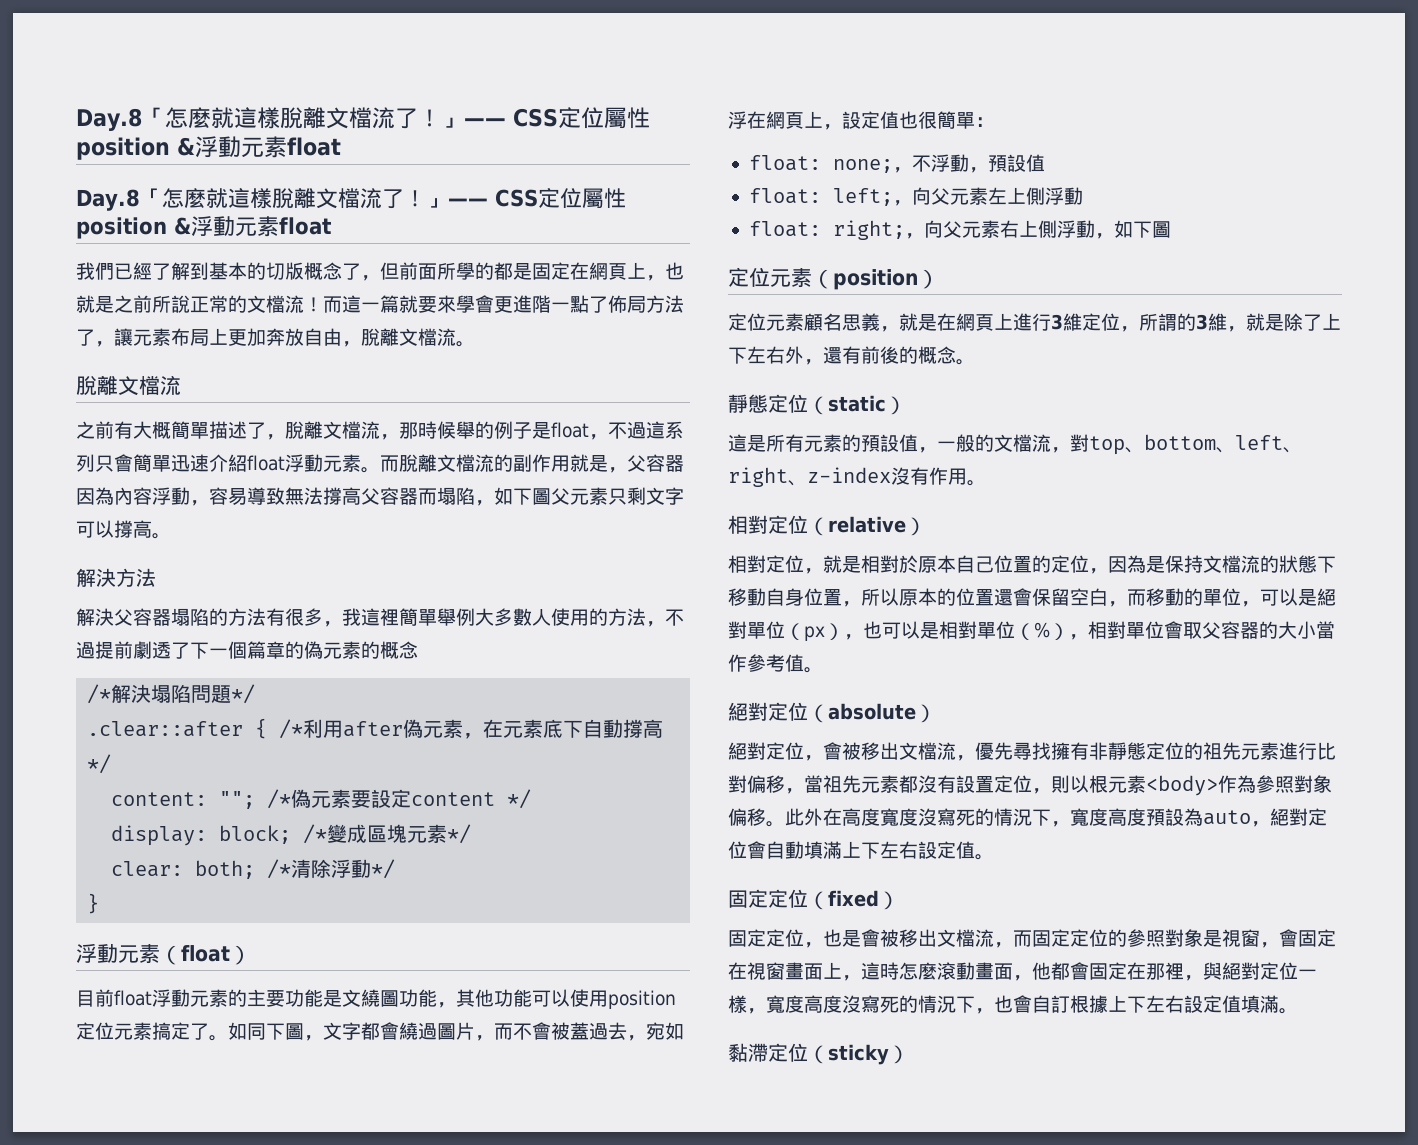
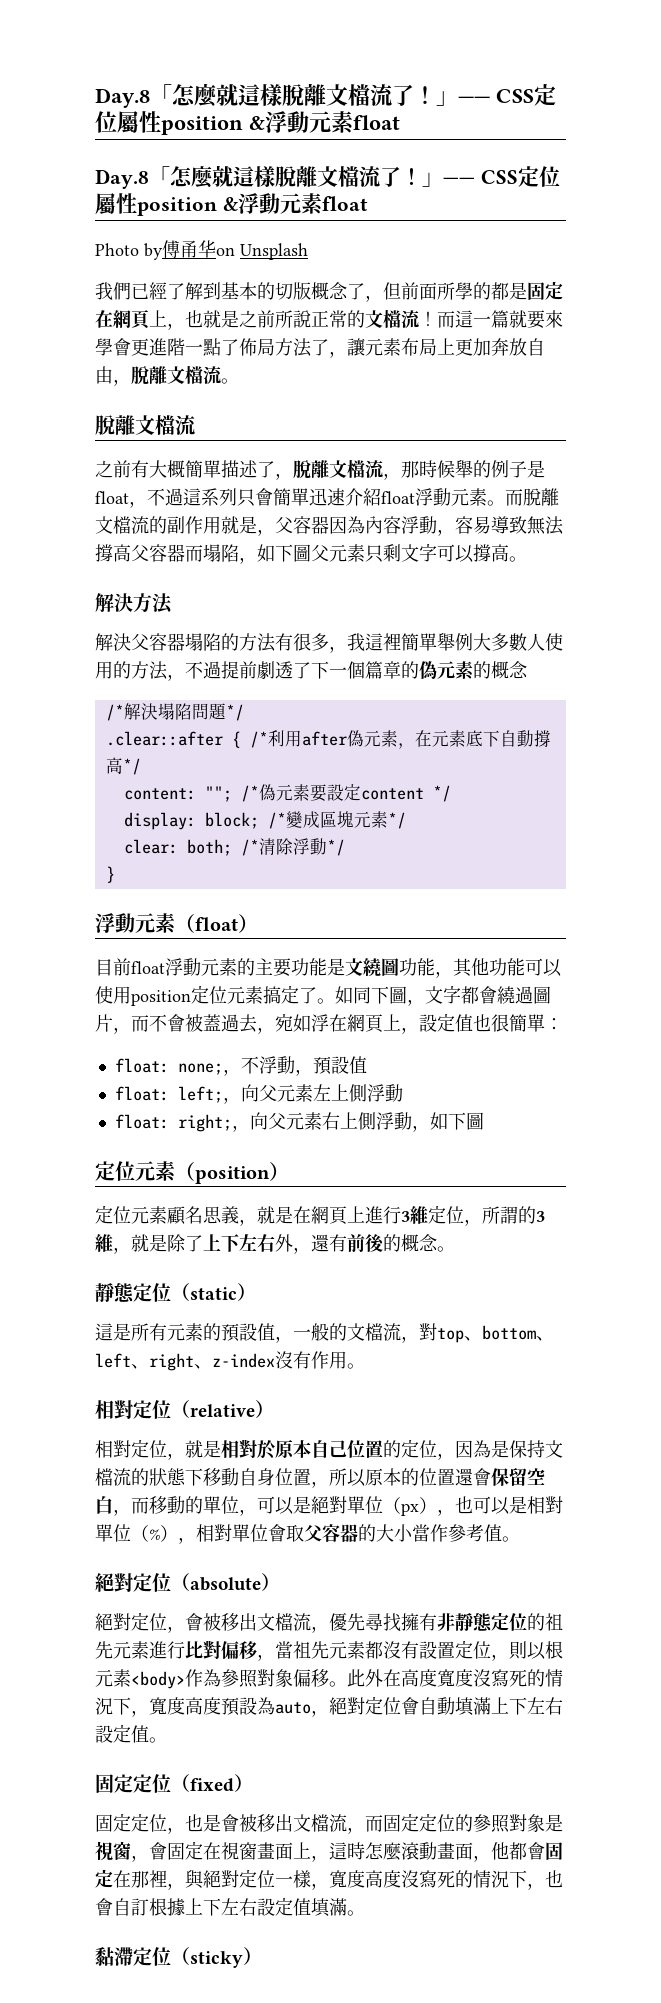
+ Photo by傅甬华on Unsplash

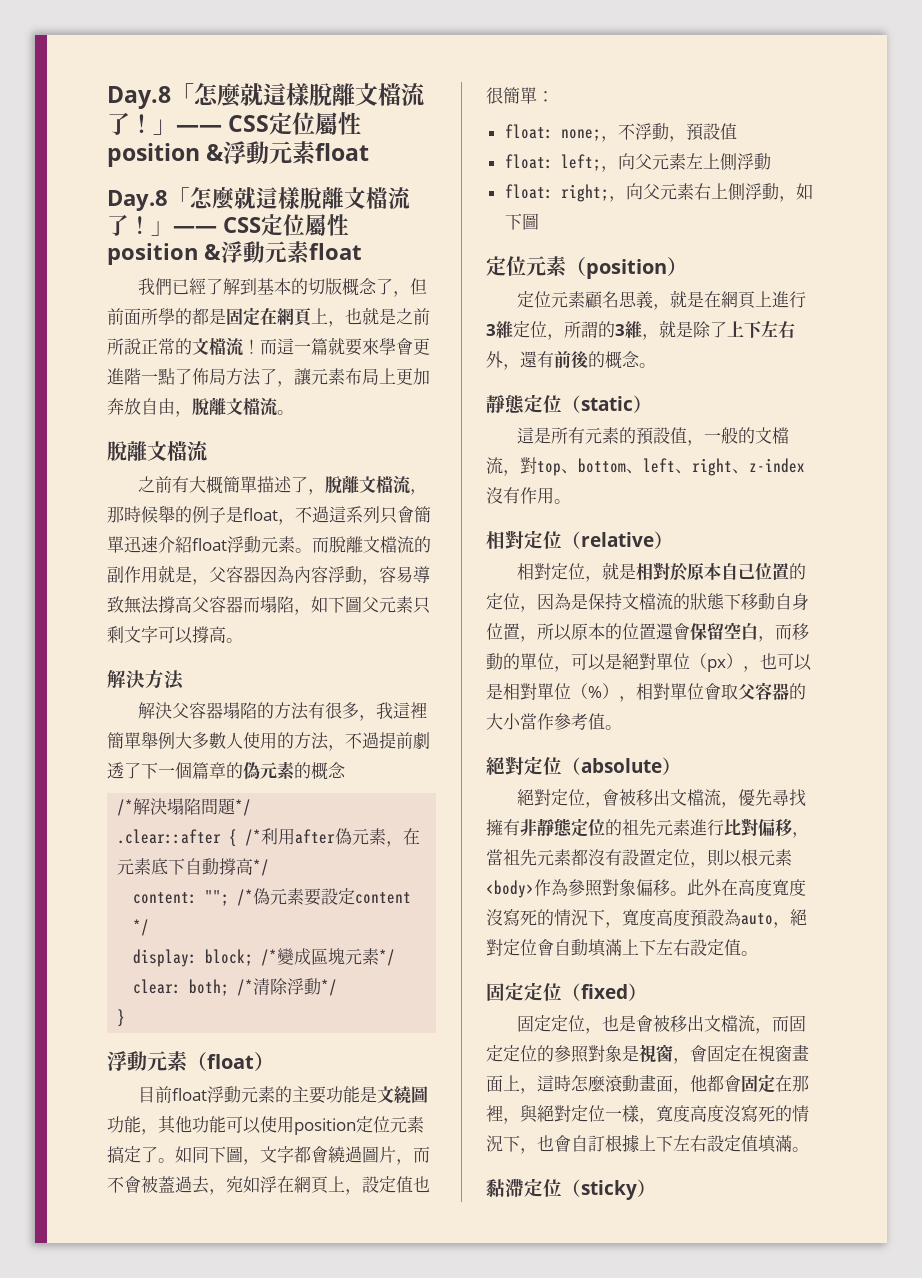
- Photo by傅甬华on Unsplash

